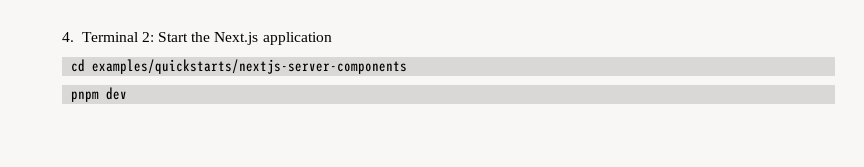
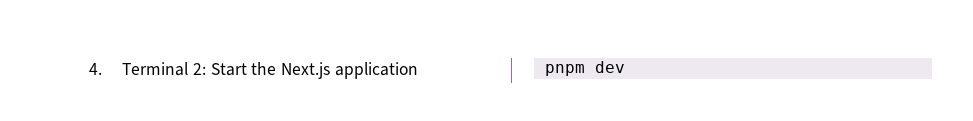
- cd examples/quickstarts/nextjs-server-components

